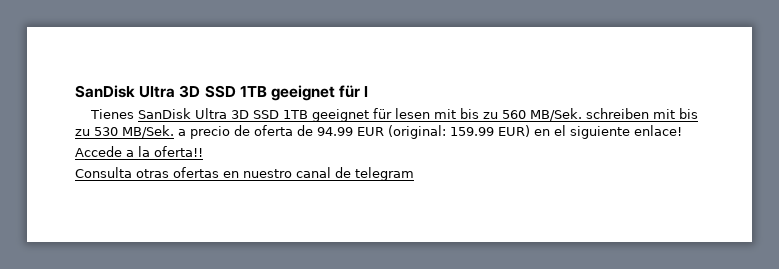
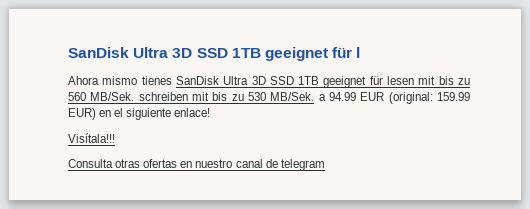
- Tienes SanDisk Ultra 3D SSD 1TB geeignet für lesen mit bis zu 560 MB/Sek. schreiben mit bis zu 530 MB/Sek. a precio de oferta de 94.99 EUR (original: 159.99 EUR) en el siguiente enlace!
+ Ahora mismo tienes SanDisk Ultra 3D SSD 1TB geeignet für lesen mit bis zu 560 MB/Sek. schreiben mit bis zu 530 MB/Sek. a 94.99 EUR (original: 159.99 EUR) en el siguiente enlace!
- Accede a la oferta!!
+ Visítala!!!

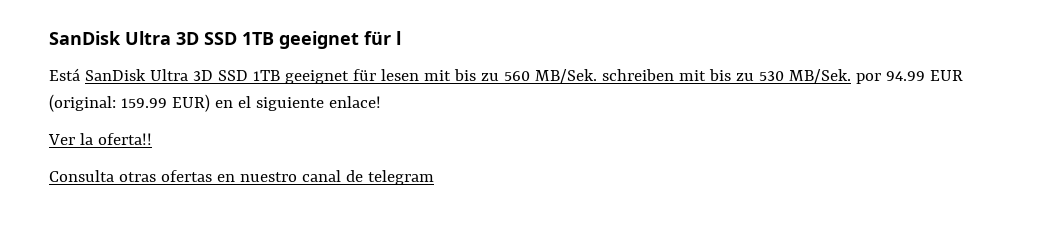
- Ahora mismo tienes SanDisk Ultra 3D SSD 1TB geeignet für lesen mit bis zu 560 MB/Sek. schreiben mit bis zu 530 MB/Sek. a 94.99 EUR (original: 159.99 EUR) en el siguiente enlace!
+ Está SanDisk Ultra 3D SSD 1TB geeignet für lesen mit bis zu 560 MB/Sek. schreiben mit bis zu 530 MB/Sek. por 94.99 EUR (original: 159.99 EUR) en el siguiente enlace!
- Visítala!!!
+ Ver la oferta!!

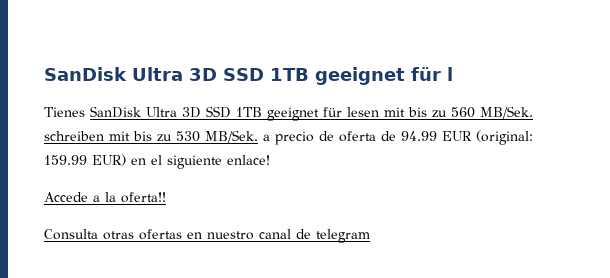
- Está SanDisk Ultra 3D SSD 1TB geeignet für lesen mit bis zu 560 MB/Sek. schreiben mit bis zu 530 MB/Sek. por 94.99 EUR (original: 159.99 EUR) en el siguiente enlace!
+ Tienes SanDisk Ultra 3D SSD 1TB geeignet für lesen mit bis zu 560 MB/Sek. schreiben mit bis zu 530 MB/Sek. a precio de oferta de 94.99 EUR (original: 159.99 EUR) en el siguiente enlace!
- Ver la oferta!!
+ Accede a la oferta!!

